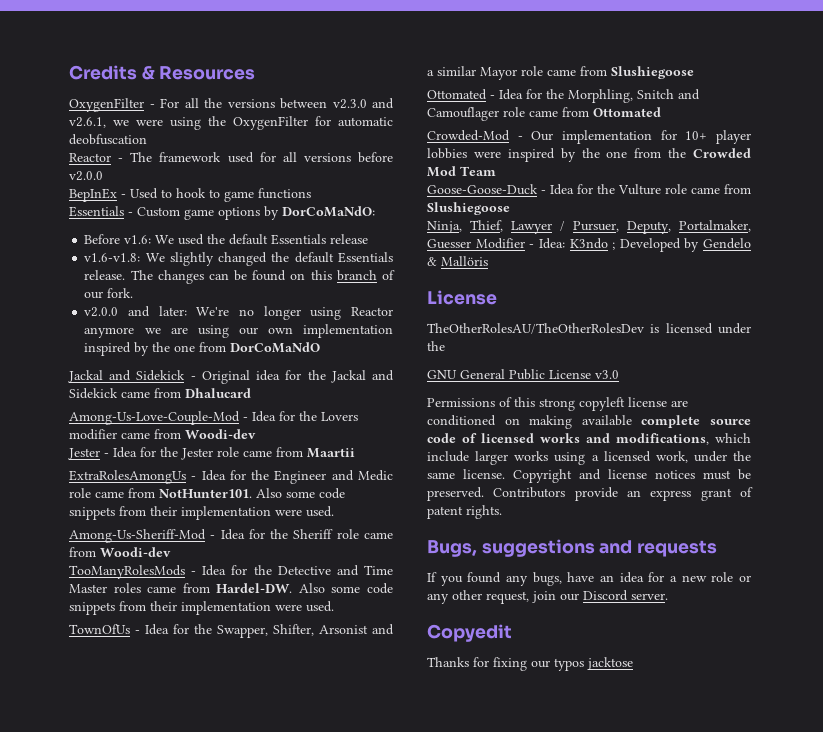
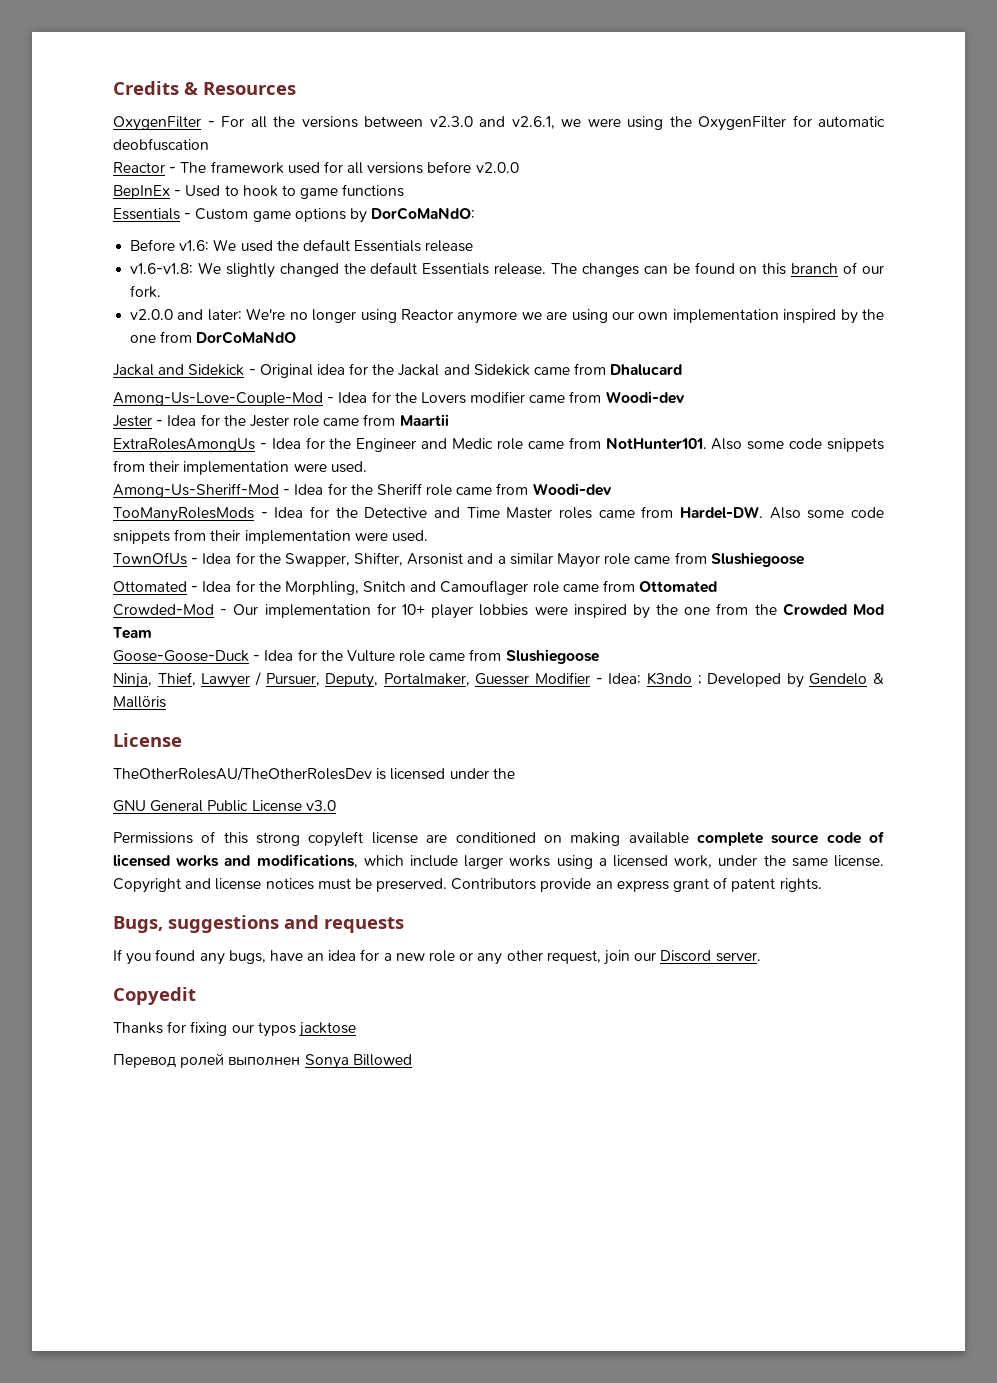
+ Перевод ролей выполнен Sonya Billowed

